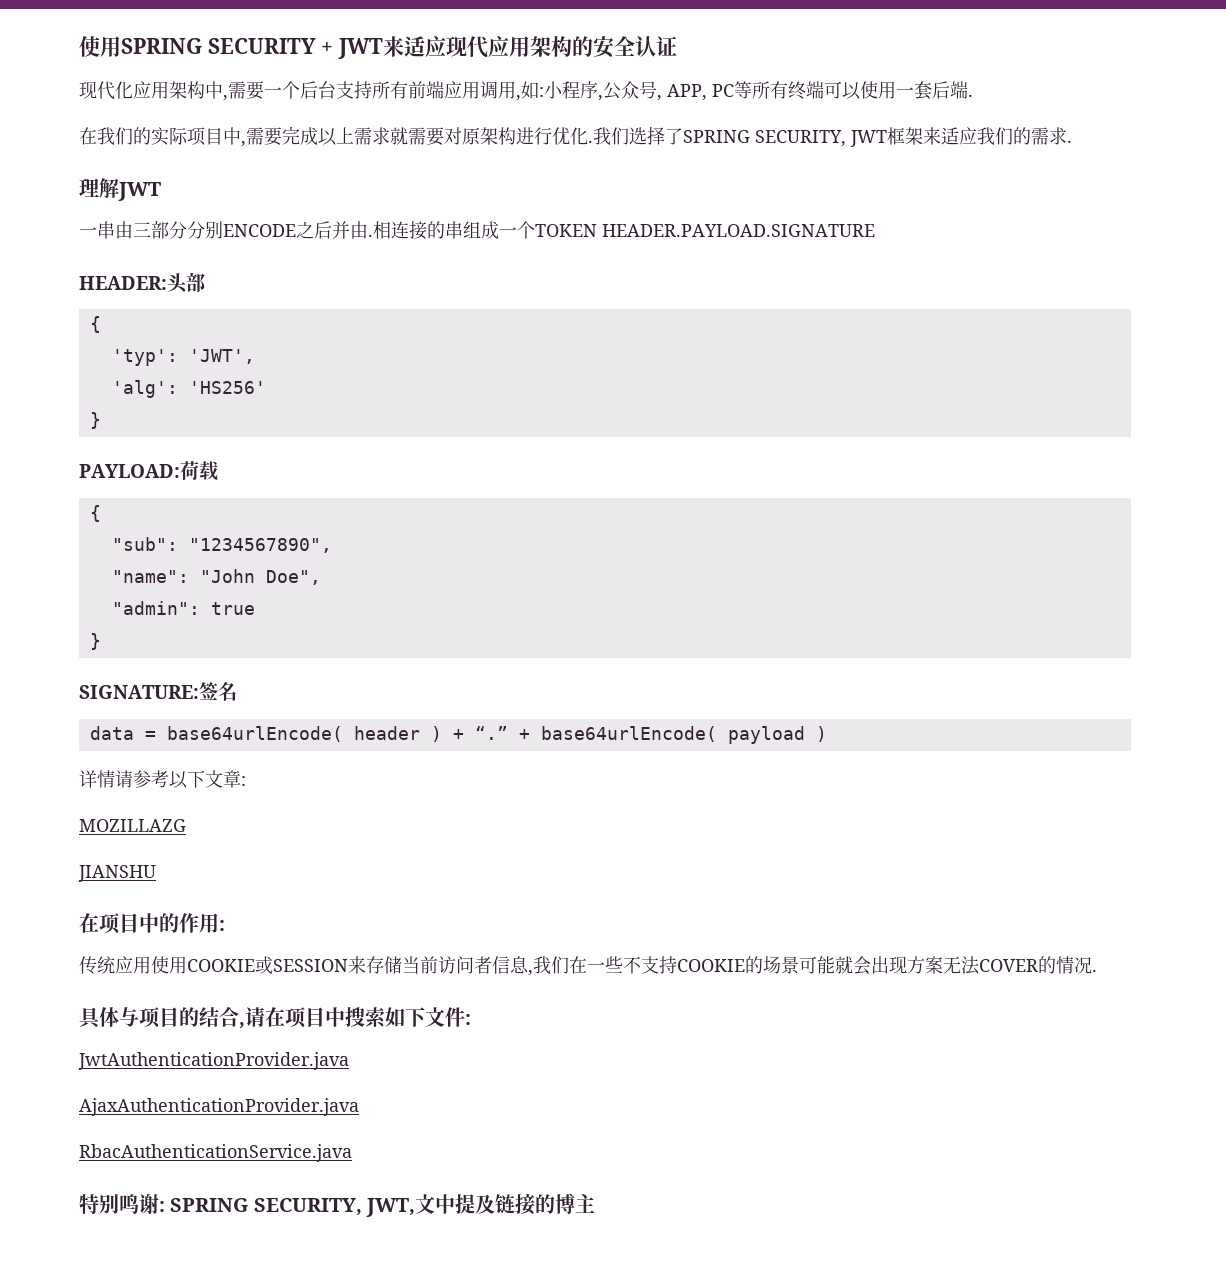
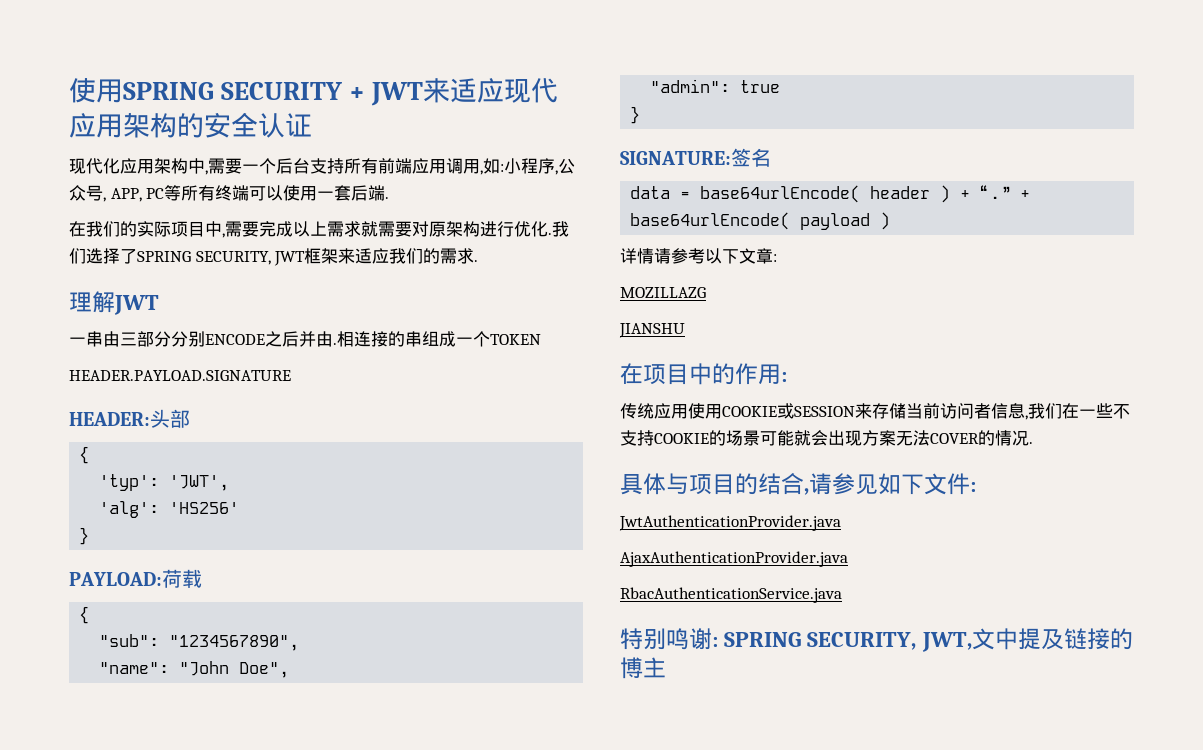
- 相连接的串组成一个TOKEN HEADER.PAYLOAD.SIGNATURE
+ 相连接的串组成一个TOKEN
+ HEADER.PAYLOAD.SIGNATURE
- 具体与项目的结合,请在项目中搜索如下文件:
+ 具体与项目的结合,请参见如下文件:

